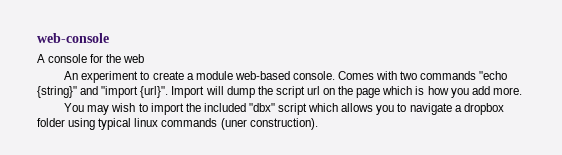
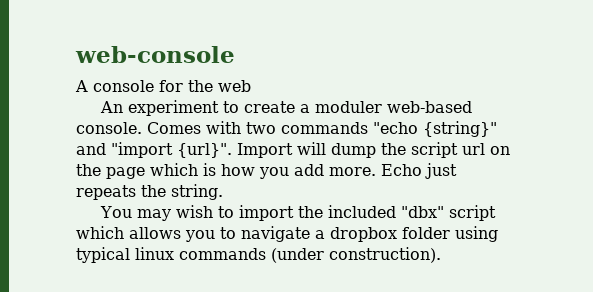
- An experiment to create a module web-based console.
+ An experiment to create a moduler web-based console.
+ Echo just repeats the string.
- You may wish to import the included "dbx" script which allows you to navigate a dropbox folder using typical linux commands (uner construction).
+ You may wish to import the included "dbx" script which allows you to navigate a dropbox folder using typical linux commands (under construction).

